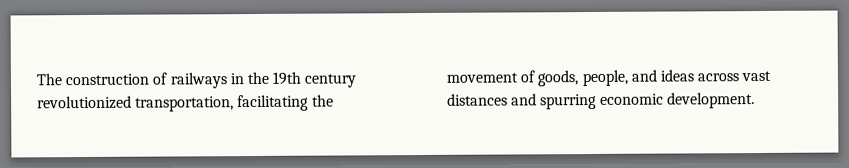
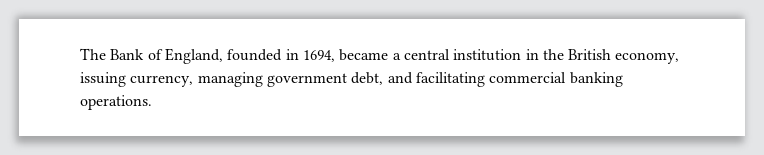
- The construction of railways in the 19th century revolutionized transportation, facilitating the movement of goods, people, and ideas across vast distances and spurring economic development.
+ The Bank of England, founded in 1694, became a central institution in the British economy, issuing currency, managing government debt, and facilitating commercial banking operations.

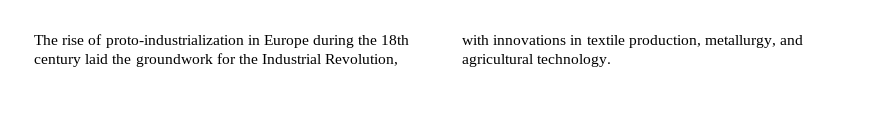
- The Bank of England, founded in 1694, became a central institution in the British economy, issuing currency, managing government debt, and facilitating commercial banking operations.
+ The rise of proto-industrialization in Europe during the 18th century laid the groundwork for the Industrial Revolution, with innovations in textile production, metallurgy, and agricultural technology.

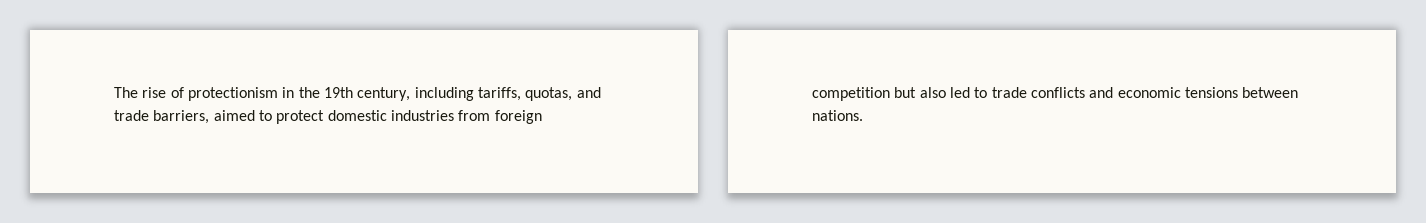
- The rise of proto-industrialization in Europe during the 18th century laid the groundwork for the Industrial Revolution, with innovations in textile production, metallurgy, and agricultural technology.
+ The rise of protectionism in the 19th century, including tariffs, quotas, and trade barriers, aimed to protect domestic industries from foreign competition but also led to trade conflicts and economic tensions between nations.

